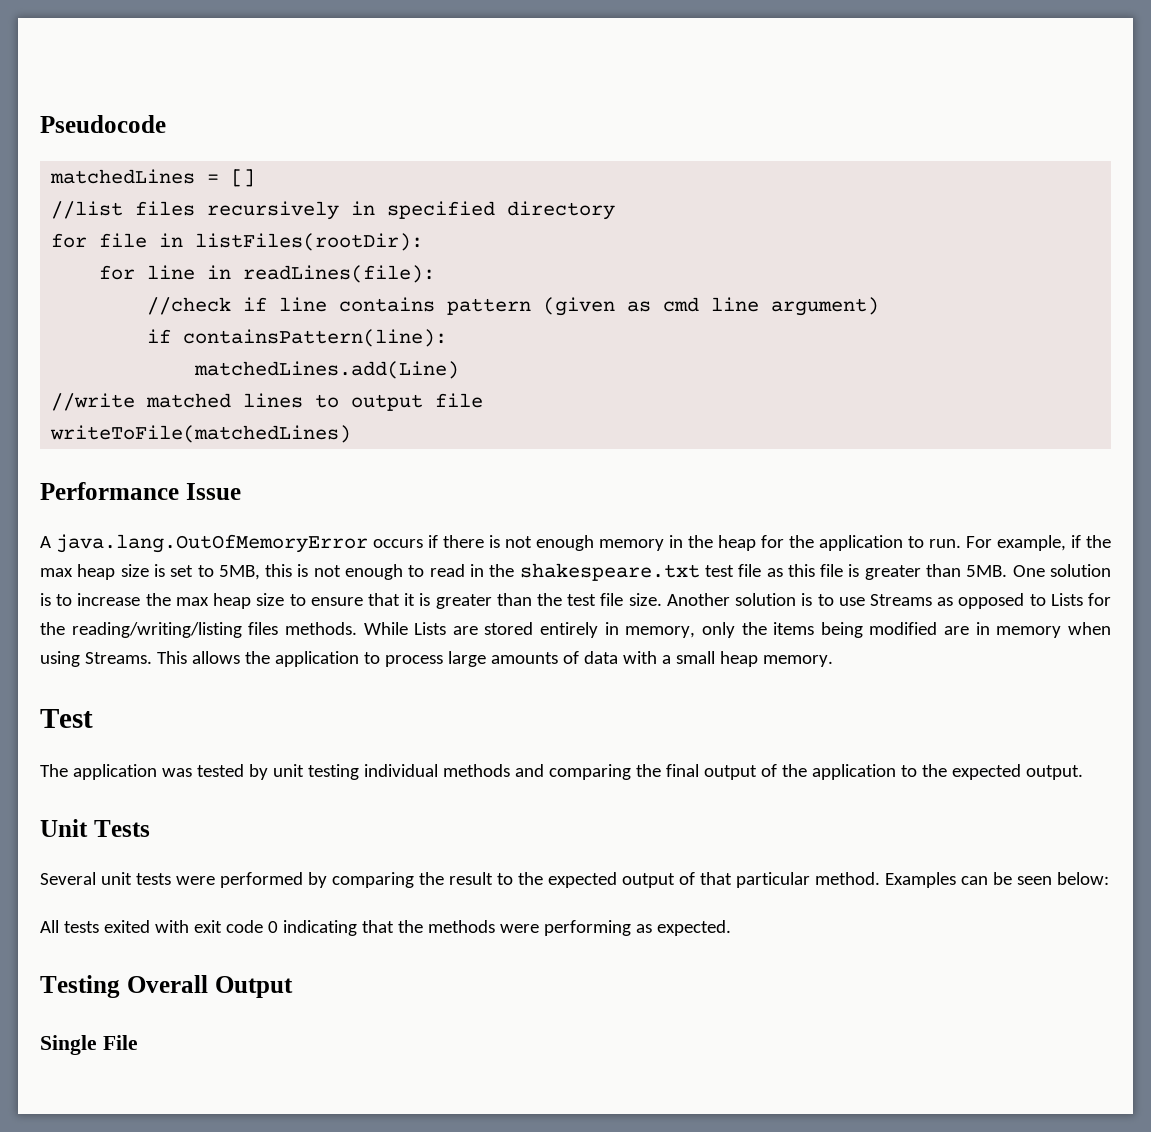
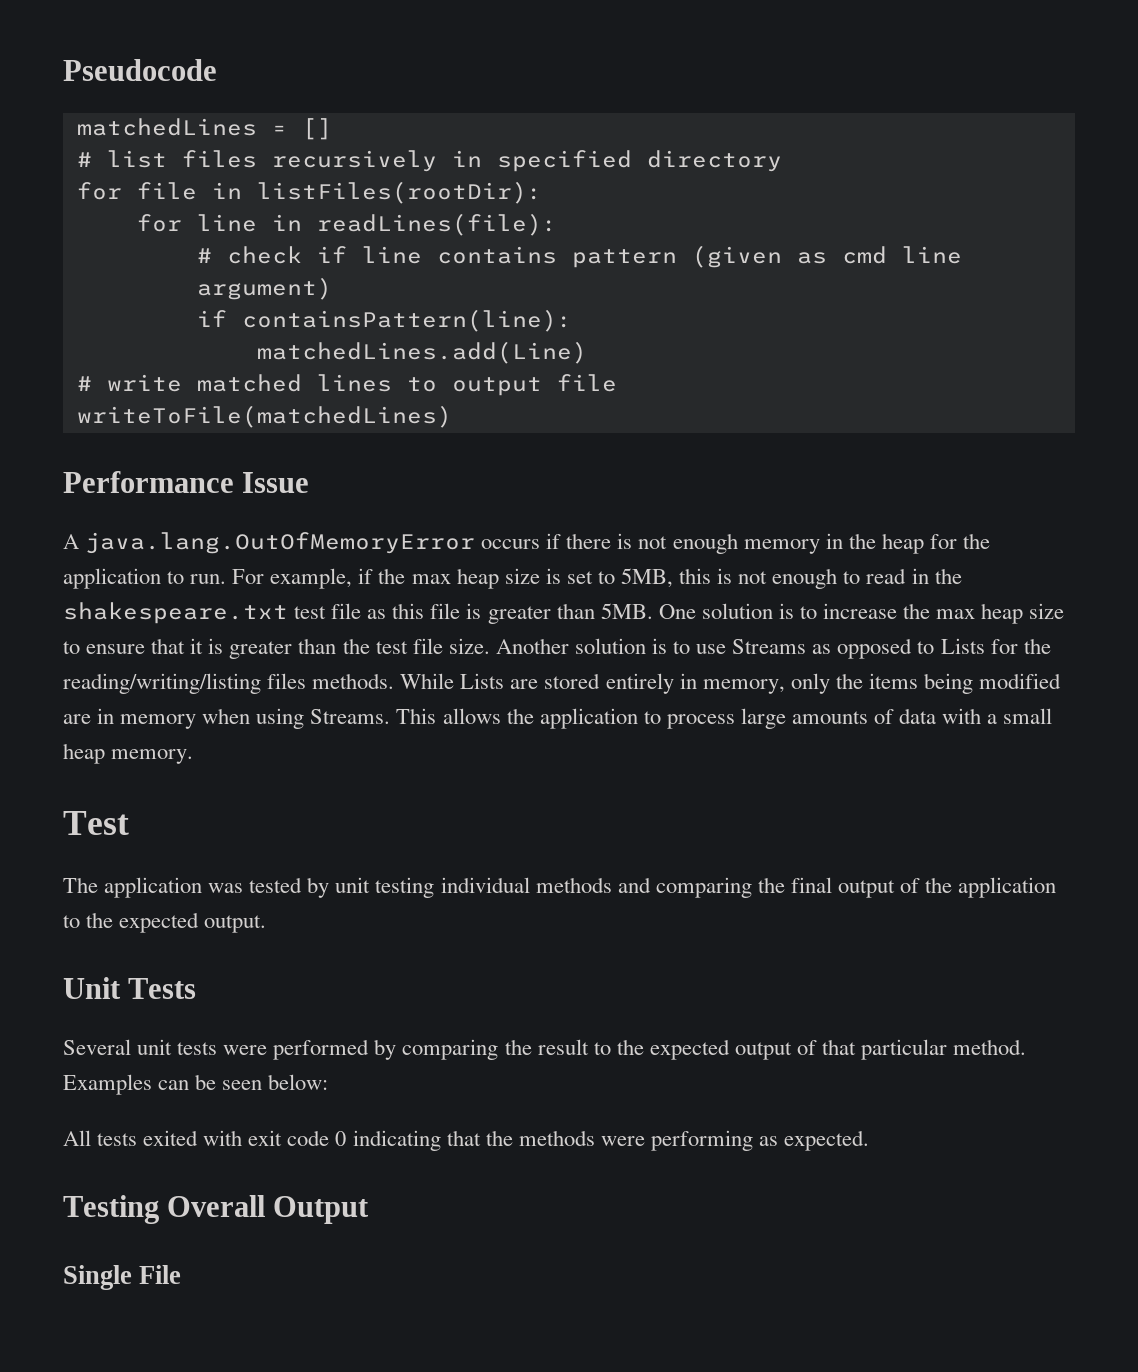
- //list files recursively in specified directory
+ # list files recursively in specified directory
- //check if line contains pattern (given as cmd line argument)
+ # check if line contains pattern (given as cmd line argument)
- //write matched lines to output file
+ # write matched lines to output file

